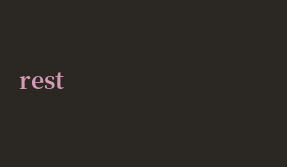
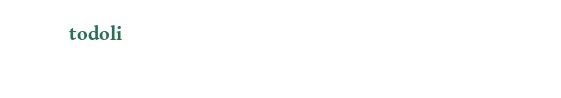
- rest
+ todoli

